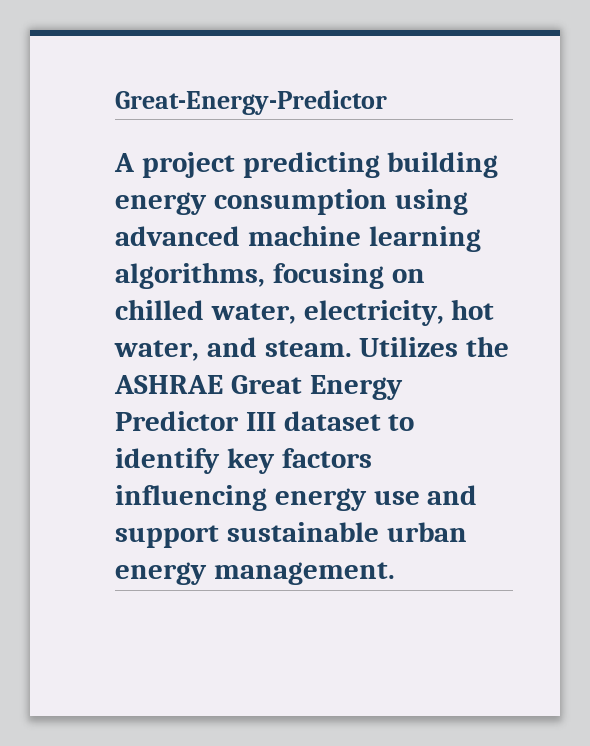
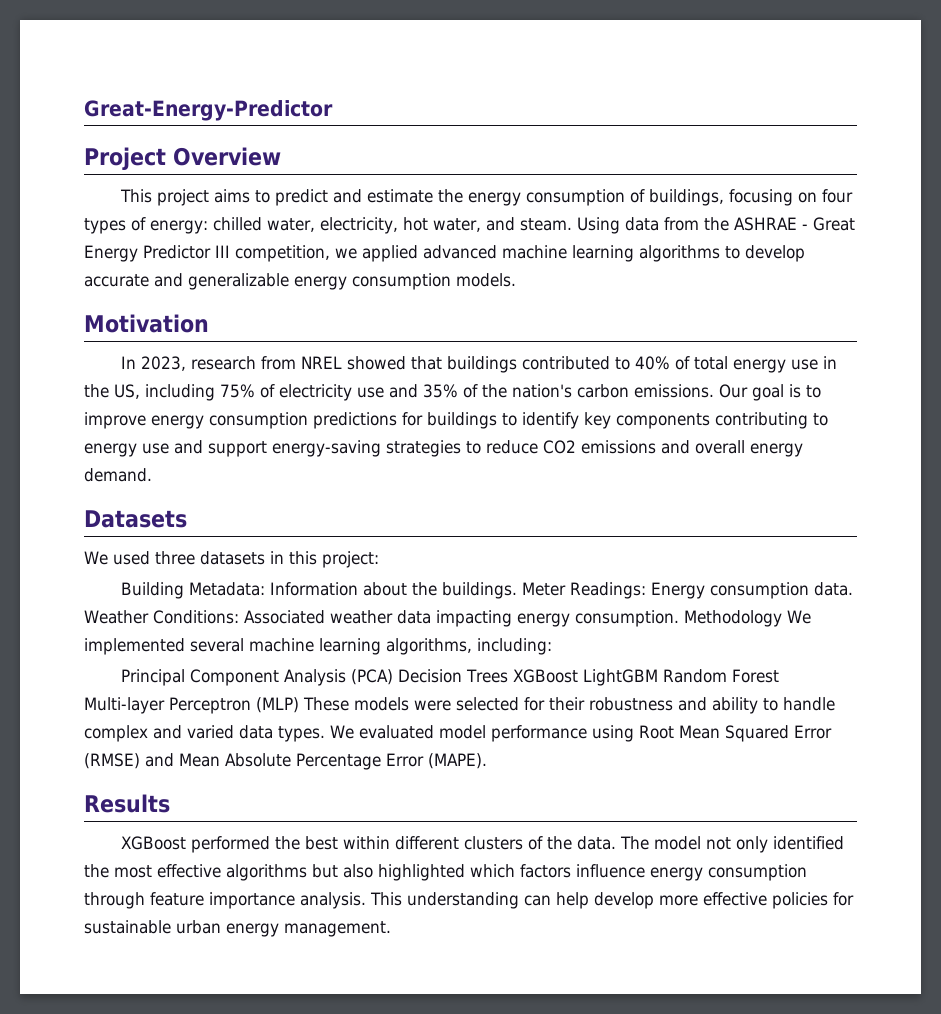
- A project predicting building energy consumption using advanced machine learning algorithms, focusing on chilled water, electricity, hot water, and steam.
+ Project Overview
+ This project aims to predict and estimate the energy consumption of buildings, focusing on four types of energy: chilled water, electricity, hot water, and steam.
- Utilizes the ASHRAE Great Energy Predictor III dataset to identify key factors influencing energy use and support sustainable urban energy management.
+ Using data from the ASHRAE - Great Energy Predictor III competition, we applied advanced machine learning algorithms to develop accurate and generalizable energy consumption models.
+ Motivation
+ In 2023, research from NREL showed that buildings contributed to 40% of total energy use in the US, including 75% of electricity use and 35% of the nation's carbon emissions. Our goal is to improve energy consumption predictions for buildings to identify key components contributing to energy use and support energy-saving strategies to reduce CO2 emissions and overall energy demand.
+ Datasets
+ We used three datasets in this project:
+ Building Metadata: Information about the buildings. Meter Readings: Energy consumption data. Weather Conditions: Associated weather data impacting energy consumption. Methodology We implemented several machine learning algorithms, including:
+ Principal Component Analysis (PCA) Decision Trees XGBoost LightGBM Random Forest Multi-layer Perceptron (MLP) These models were selected for their robustness and ability to handle complex and varied data types. We evaluated model performance using Root Mean Squared Error (RMSE) and Mean Absolute Percentage Error (MAPE).
+ Results
+ XGBoost performed the best within different clusters of the data. The model not only identified the most effective algorithms but also highlighted which factors influence energy consumption through feature importance analysis. This understanding can help develop more effective policies for sustainable urban energy management.

